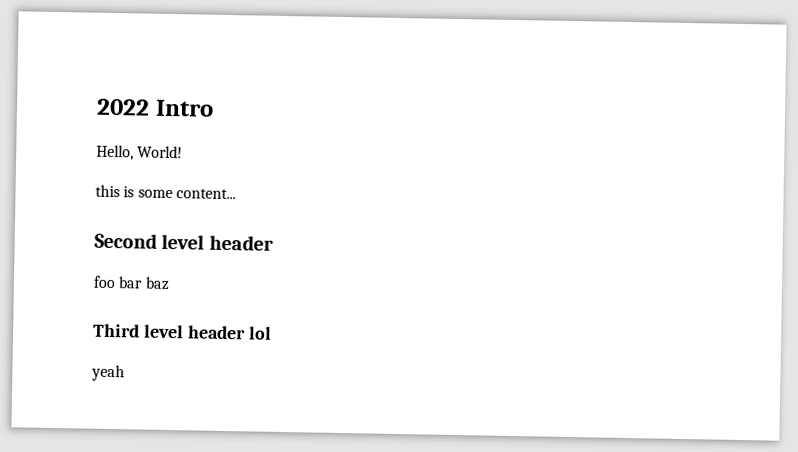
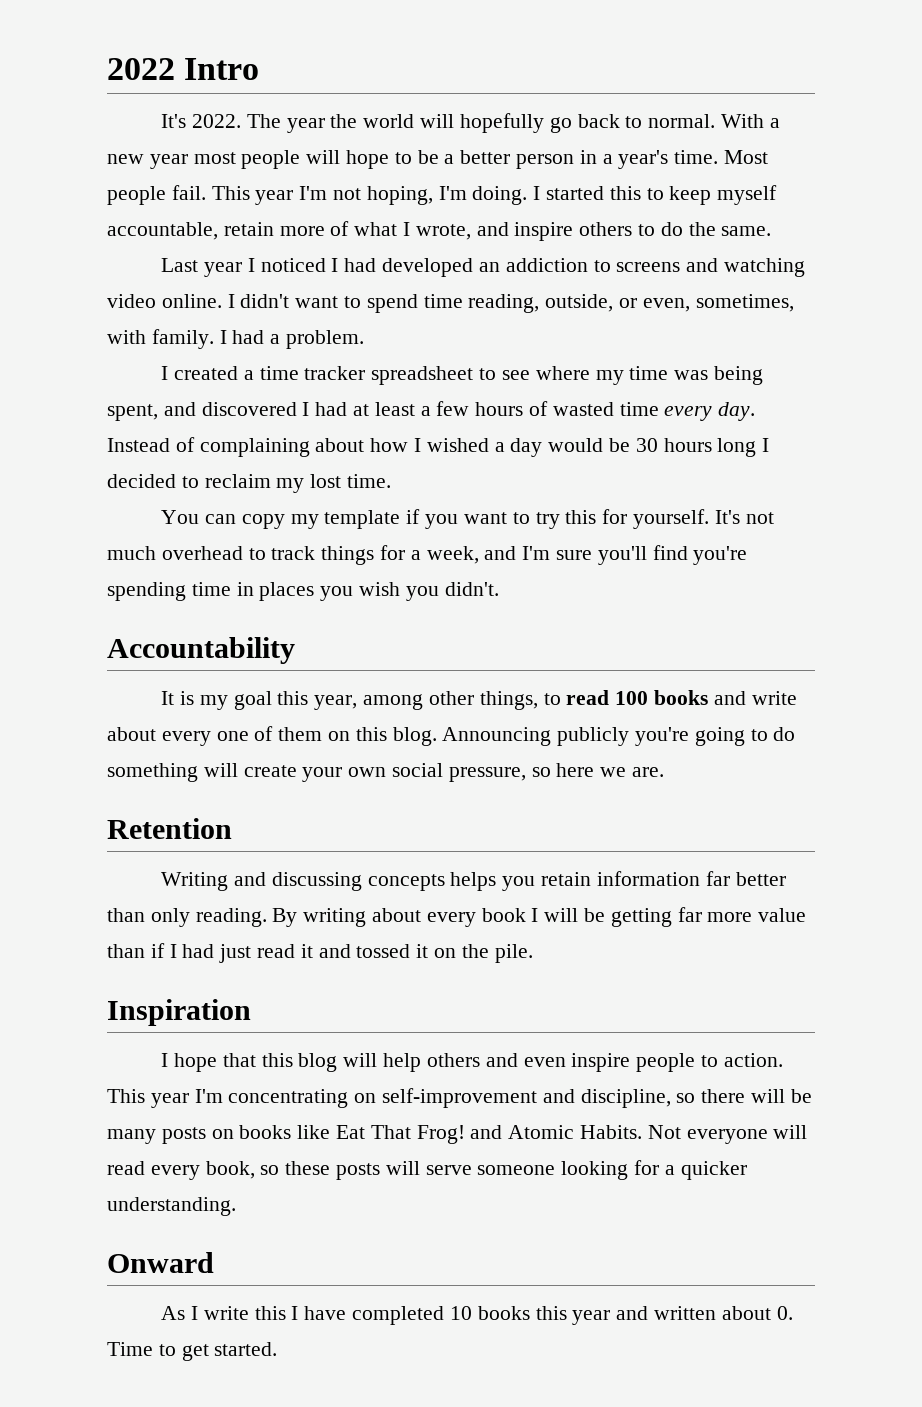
- Hello, World!
- this is some content...
- Second level header
- foo bar baz
- Third level header lol
- yeah
+ It's 2022. The year the world will hopefully go back to normal. With a new year most people will hope to be a better person in a year's time. Most people fail. This year I'm not hoping, I'm doing. I started this to keep myself accountable, retain more of what I wrote, and inspire others to do the same.
+ Last year I noticed I had developed an addiction to screens and watching video online. I didn't want to spend time reading, outside, or even, sometimes, with family. I had a problem.
+ I created a time tracker spreadsheet to see where my time was being spent, and discovered I had at least a few hours of wasted time every day. Instead of complaining about how I wished a day would be 30 hours long I decided to reclaim my lost time.
+ You can copy my template if you want to try this for yourself. It's not much overhead to track things for a week, and I'm sure you'll find you're spending time in places you wish you didn't.
+ Accountability
+ It is my goal this year, among other things, to read 100 books and write about every one of them on this blog. Announcing publicly you're going to do something will create your own social pressure, so here we are.
+ Retention
+ Writing and discussing concepts helps you retain information far better than only reading. By writing about every book I will be getting far more value than if I had just read it and tossed it on the pile.
+ Inspiration
+ I hope that this blog will help others and even inspire people to action. This year I'm concentrating on self-improvement and discipline, so there will be many posts on books like Eat That Frog! and Atomic Habits. Not everyone will read every book, so these posts will serve someone looking for a quicker understanding.
+ Onward
+ As I write this I have completed 10 books this year and written about 0. Time to get started.

